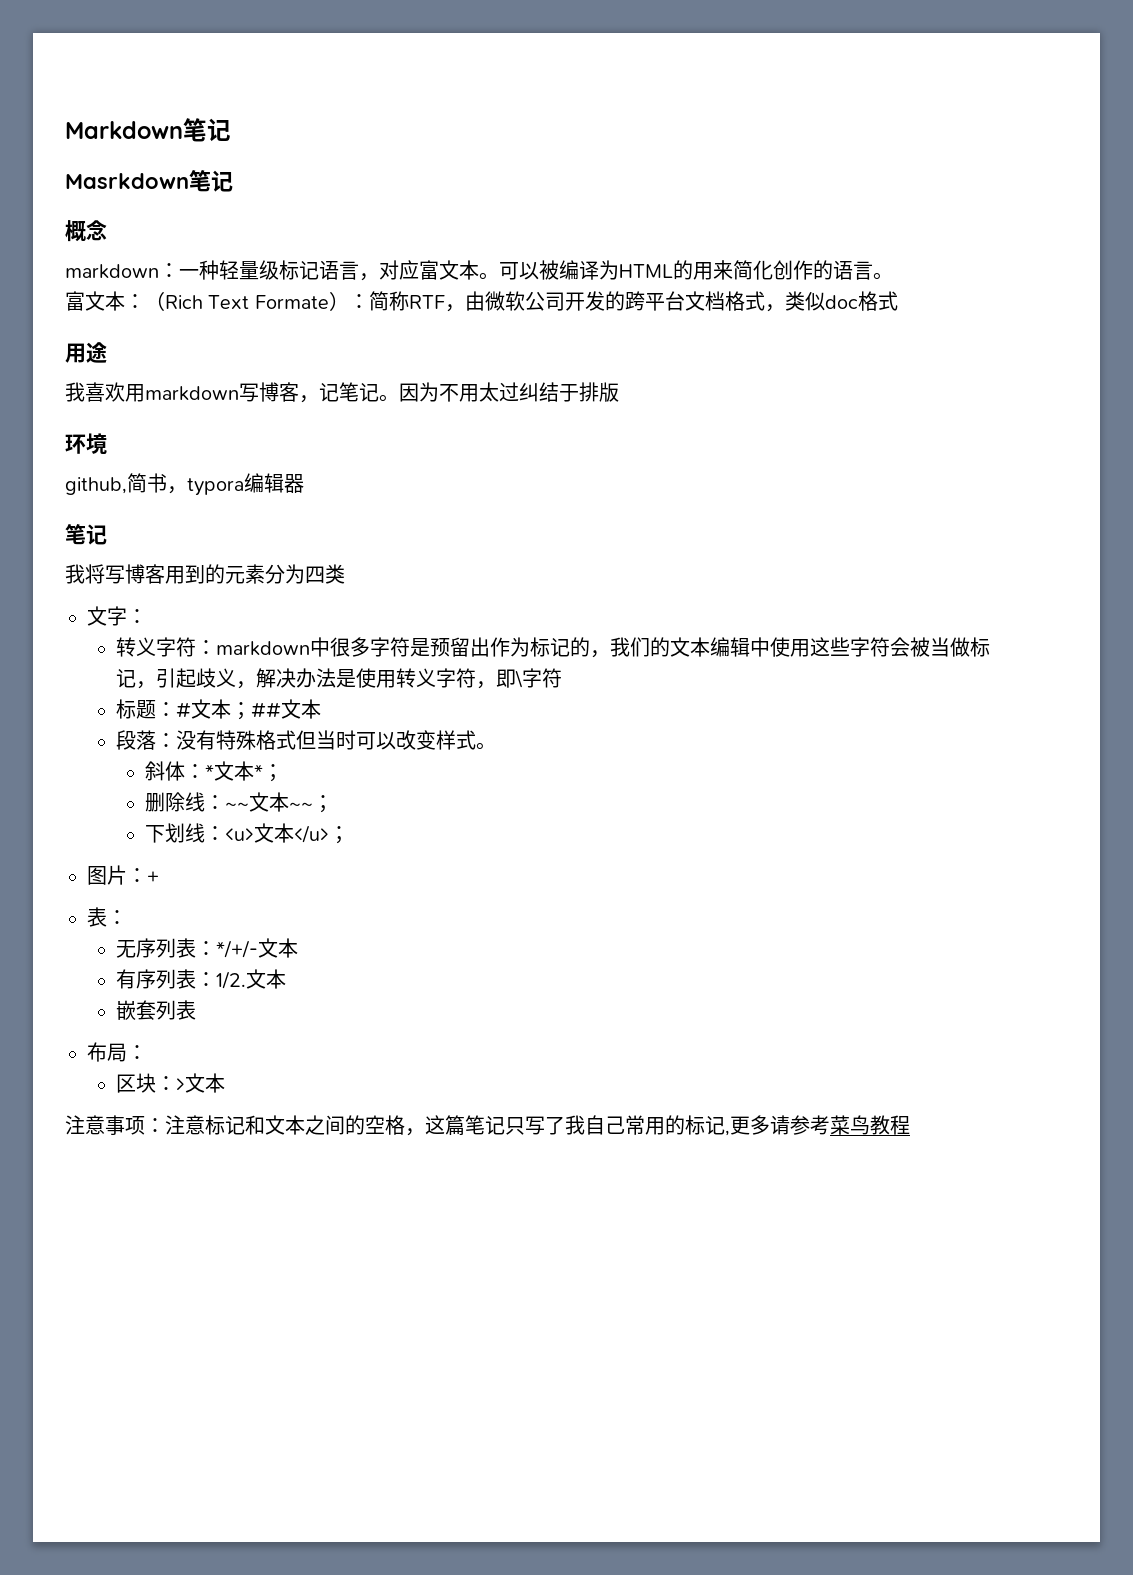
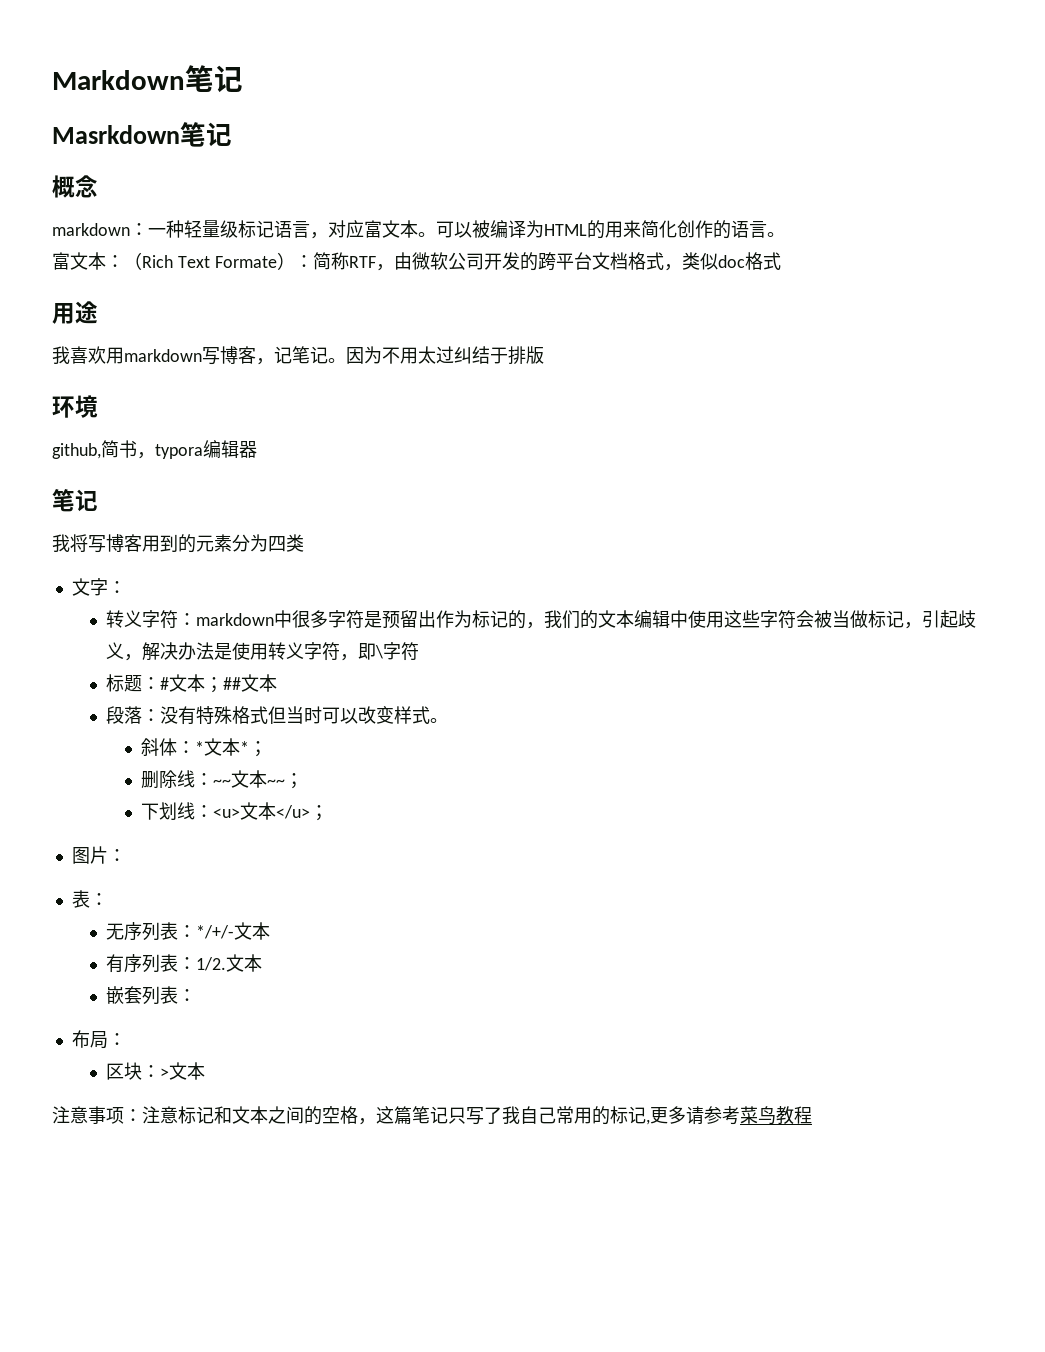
- 图片：+
+ 图片：
- 嵌套列表
+ 嵌套列表：

